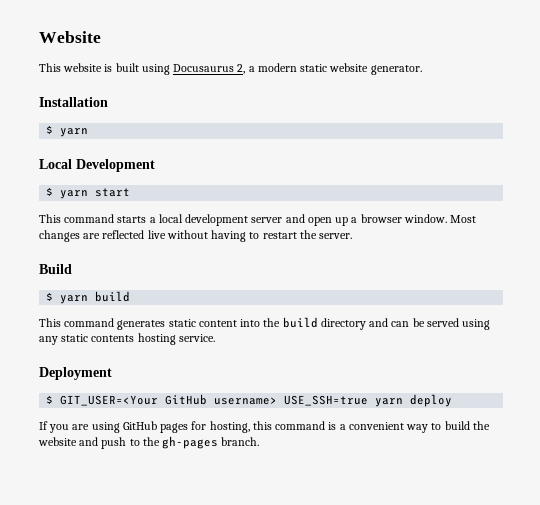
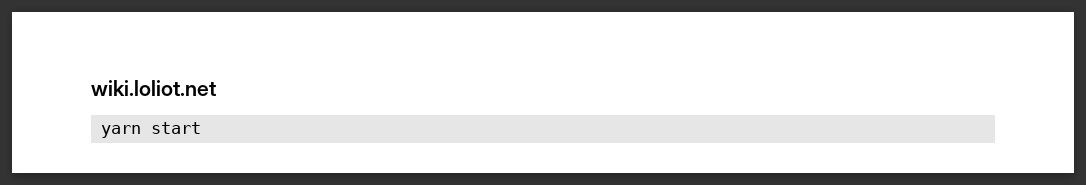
- Website
- This website is built using Docusaurus 2, a modern static website generator.
- Installation
- $ yarn
- Local Development
- $ yarn start
- This command starts a local development server and open up a browser window. Most changes are reflected live without having to restart the server.
- Build
- $ yarn build
- This command generates static content into the build directory and can be served using any static contents hosting service.
- Deployment
- $ GIT_USER=<Your GitHub username> USE_SSH=true yarn deploy
- If you are using GitHub pages for hosting, this command is a convenient way to build the website and push to the gh-pages branch.
+ wiki.loliot.net
+ yarn start

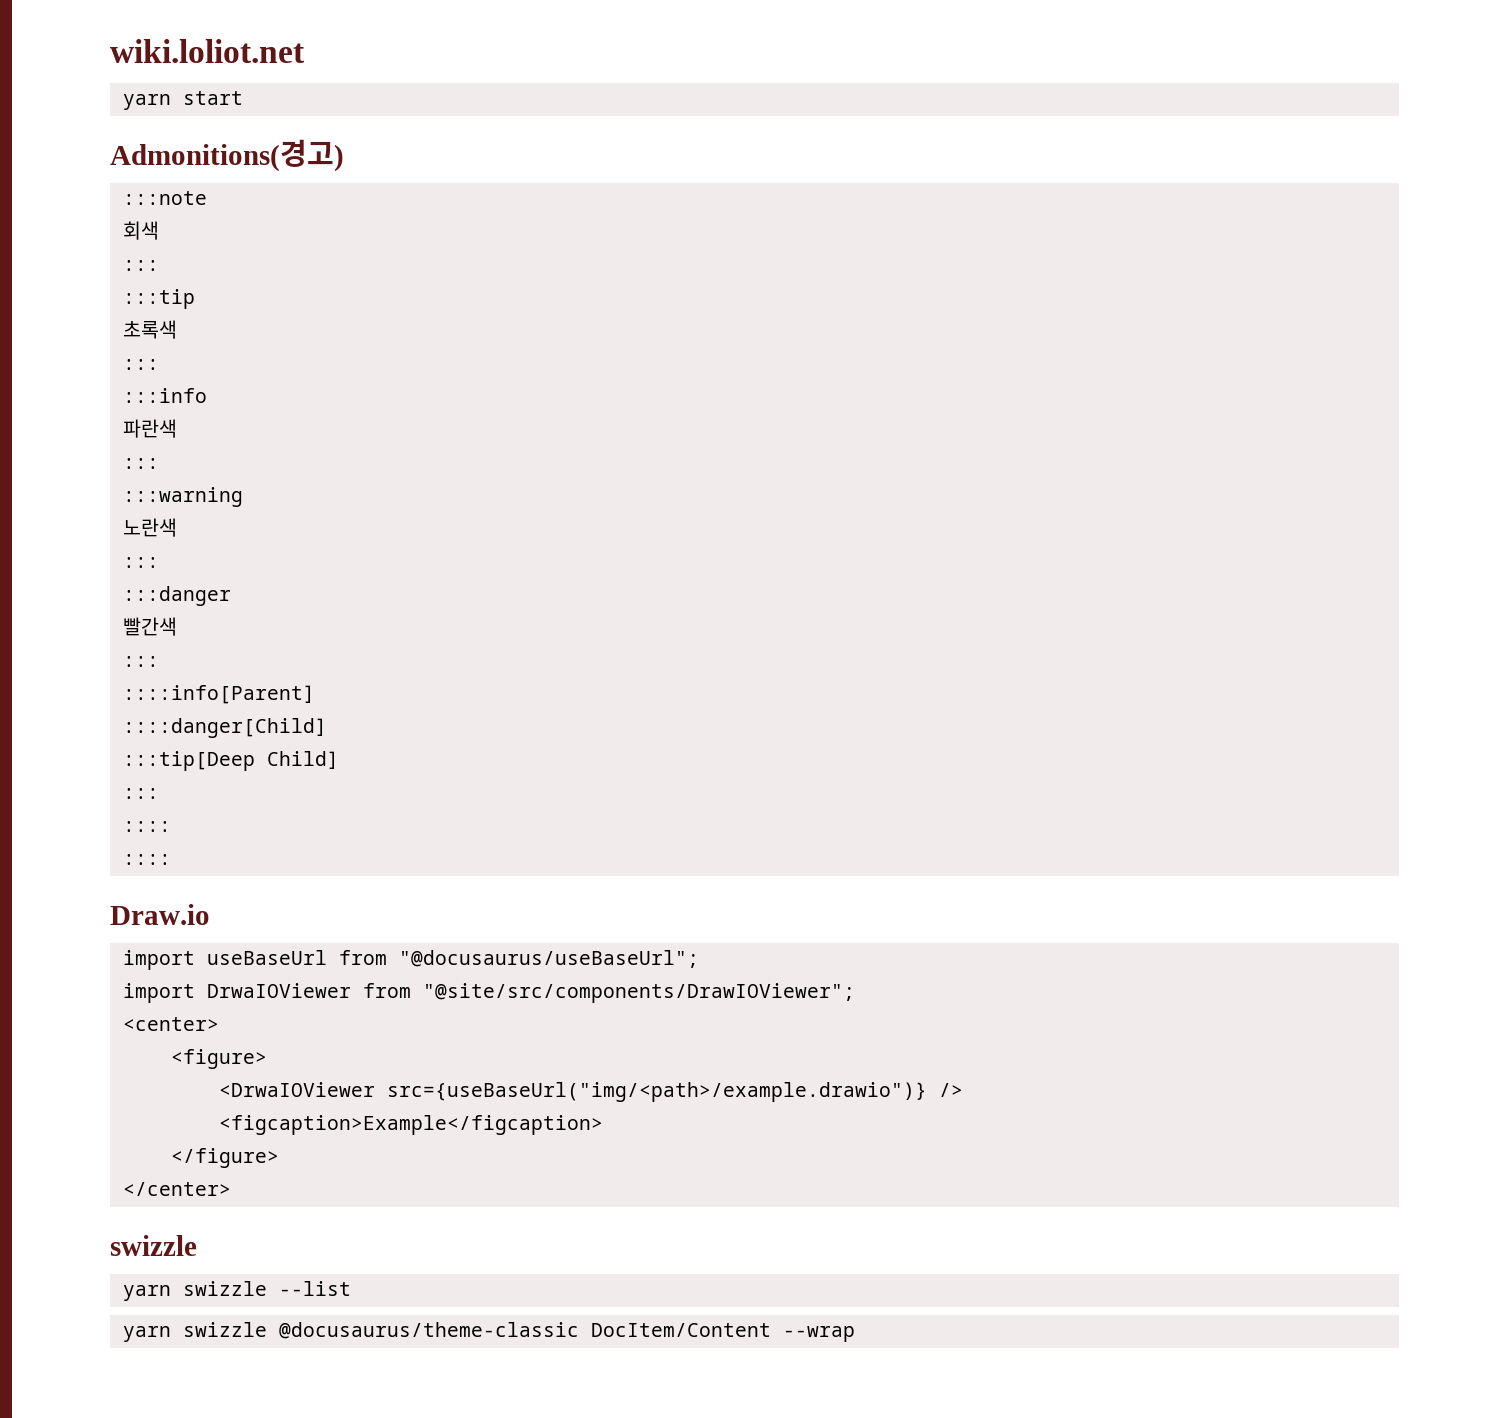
+ Admonitions(경고)
+ :::note
+ 회색
+ :::
+ :::tip
+ 초록색
+ :::
+ :::info
+ 파란색
+ :::
+ :::warning
+ 노란색
+ :::
+ :::danger
+ 빨간색
+ :::
+ ::::info[Parent]
+ ::::danger[Child]
+ :::tip[Deep Child]
+ :::
+ ::::
+ ::::
+ Draw.io
+ import useBaseUrl from "@docusaurus/useBaseUrl";
+ import DrwaIOViewer from "@site/src/components/DrawIOViewer";
+ <center>
+ <figure>
+ <DrwaIOViewer src={useBaseUrl("img/<path>/example.drawio")} />
+ <figcaption>Example</figcaption>
+ </figure>
+ </center>
+ swizzle
+ yarn swizzle --list
+ yarn swizzle @docusaurus/theme-classic DocItem/Content --wrap

